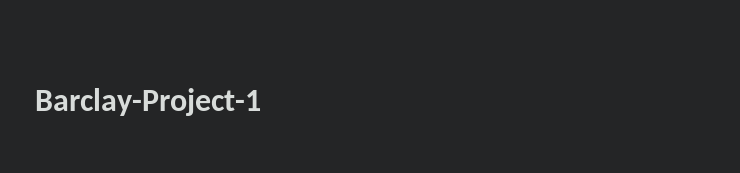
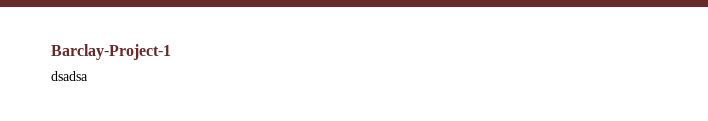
+ dsadsa

